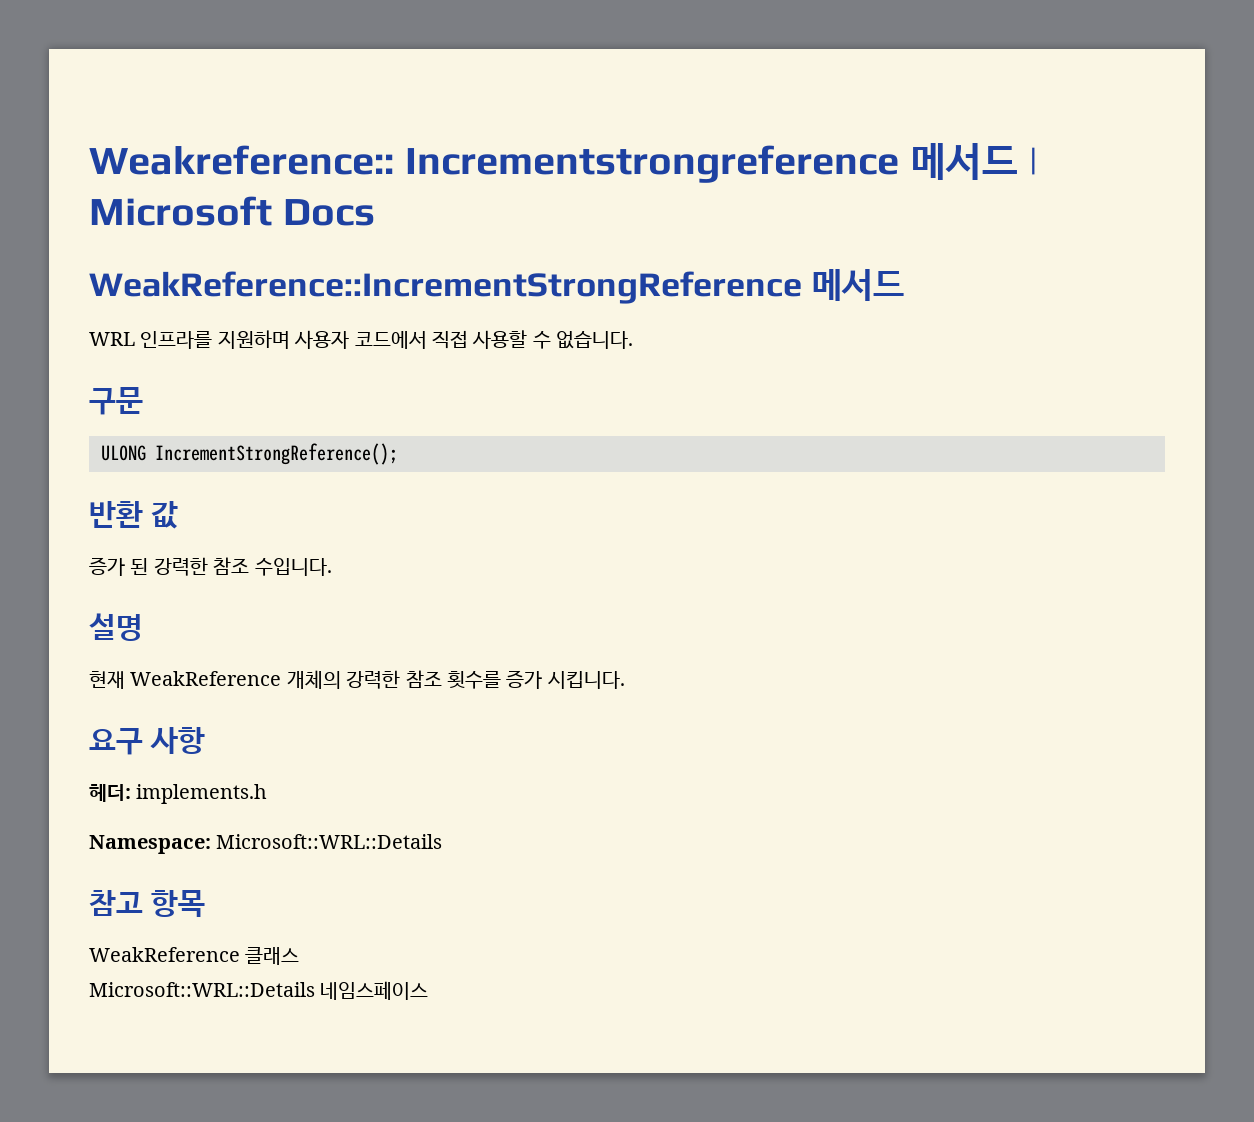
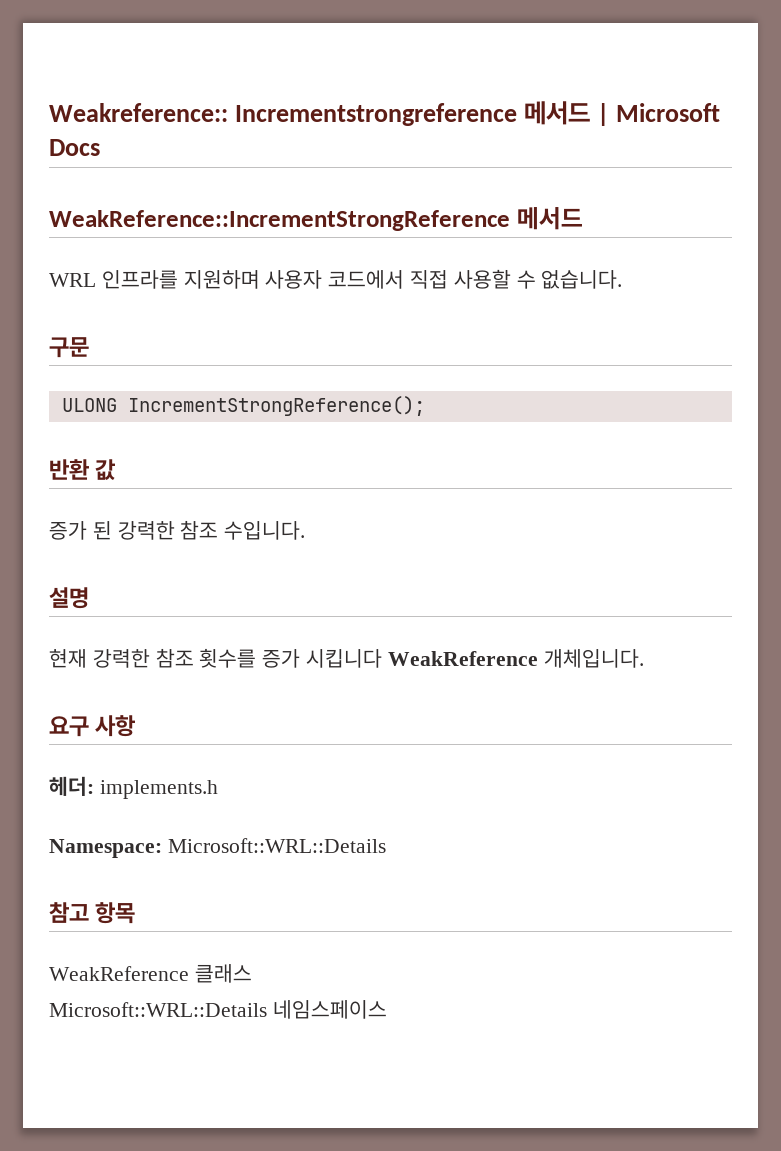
- 현재 WeakReference 개체의 강력한 참조 횟수를 증가 시킵니다.
+ 현재 강력한 참조 횟수를 증가 시킵니다 WeakReference 개체입니다.

